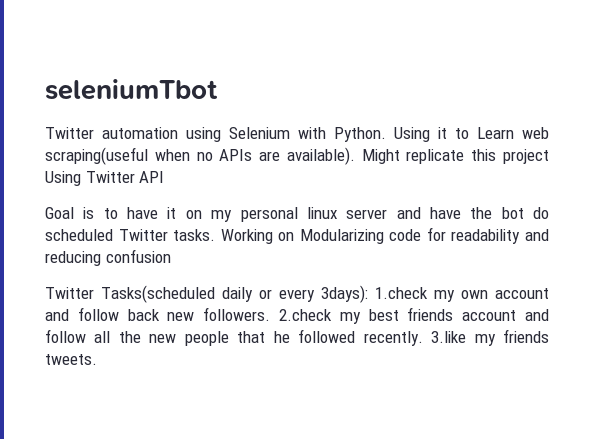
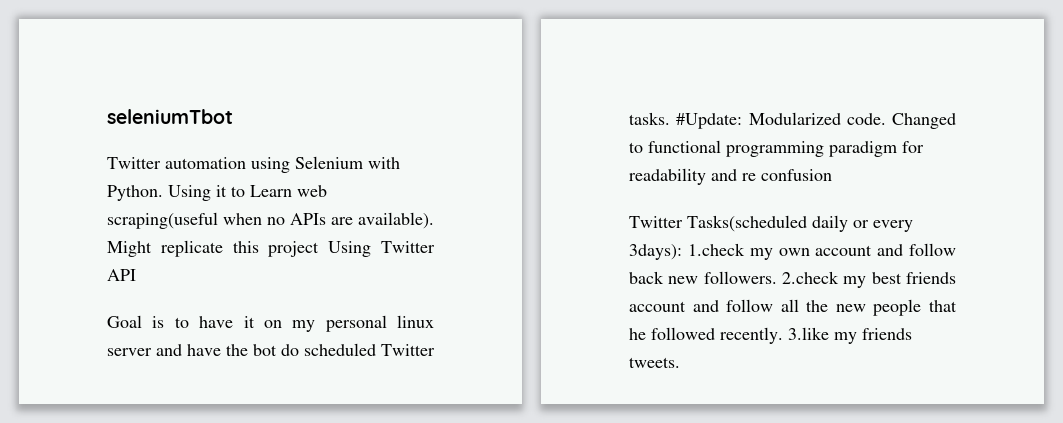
- Working on Modularizing code for readability and reducing confusion
+ #Update: Modularized code. Changed to functional programming paradigm for readability and re confusion

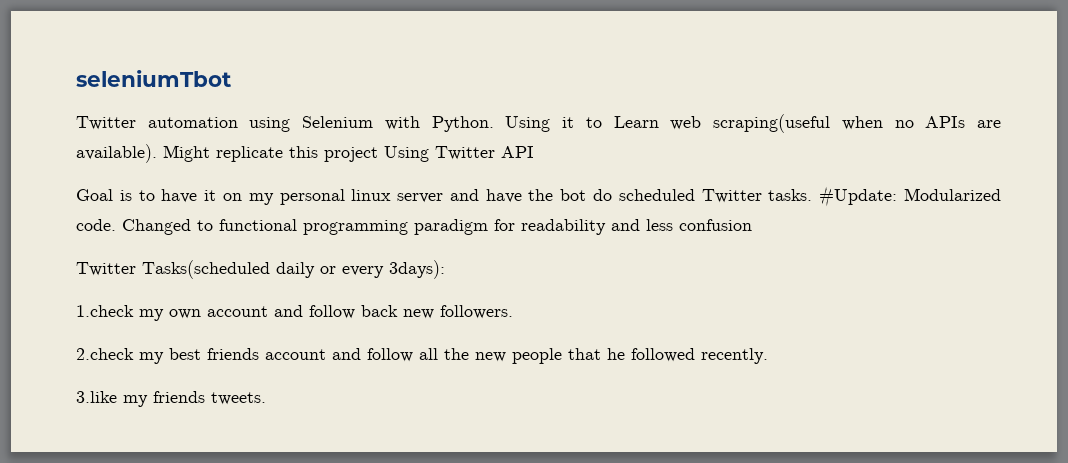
- Changed to functional programming paradigm for readability and re confusion
+ Changed to functional programming paradigm for readability and less confusion
- Twitter Tasks(scheduled daily or every 3days): 1.check my own account and follow back new followers. 2.check my best friends account and follow all the new people that he followed recently. 3.like my friends tweets.
+ Twitter Tasks(scheduled daily or every 3days):
+ 1.check my own account and follow back new followers.
+ 2.check my best friends account and follow all the new people that he followed recently.
+ 3.like my friends tweets.

